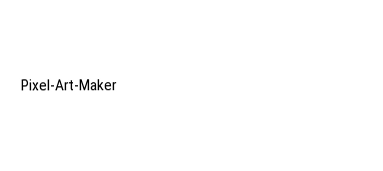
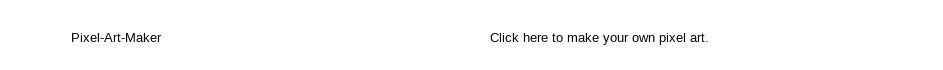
+ Click here to make your own pixel art.

